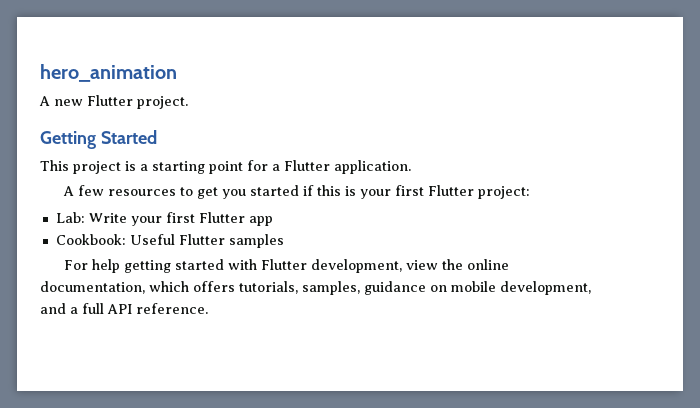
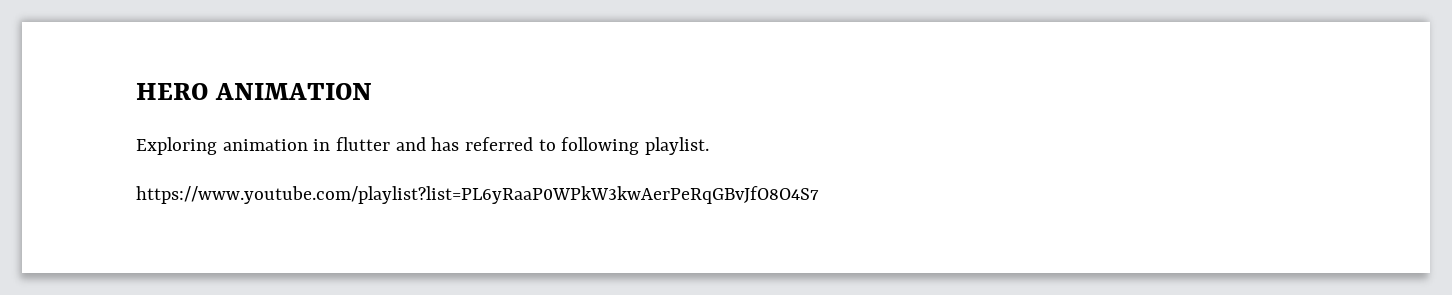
- hero_animation
- A new Flutter project.
- Getting Started
- This project is a starting point for a Flutter application.
- A few resources to get you started if this is your first Flutter project:
- Lab: Write your first Flutter app
- Cookbook: Useful Flutter samples
- For help getting started with Flutter development, view the online documentation, which offers tutorials, samples, guidance on mobile development, and a full API reference.
+ HERO ANIMATION
+ Exploring animation in flutter and has referred to following playlist.
+ https://www.youtube.com/playlist?list=PL6yRaaP0WPkW3kwAerPeRqGBvJfO8O4S7

